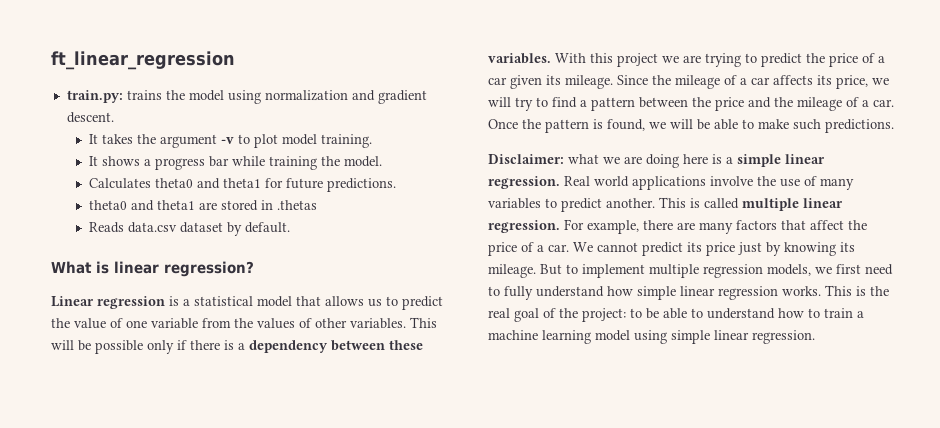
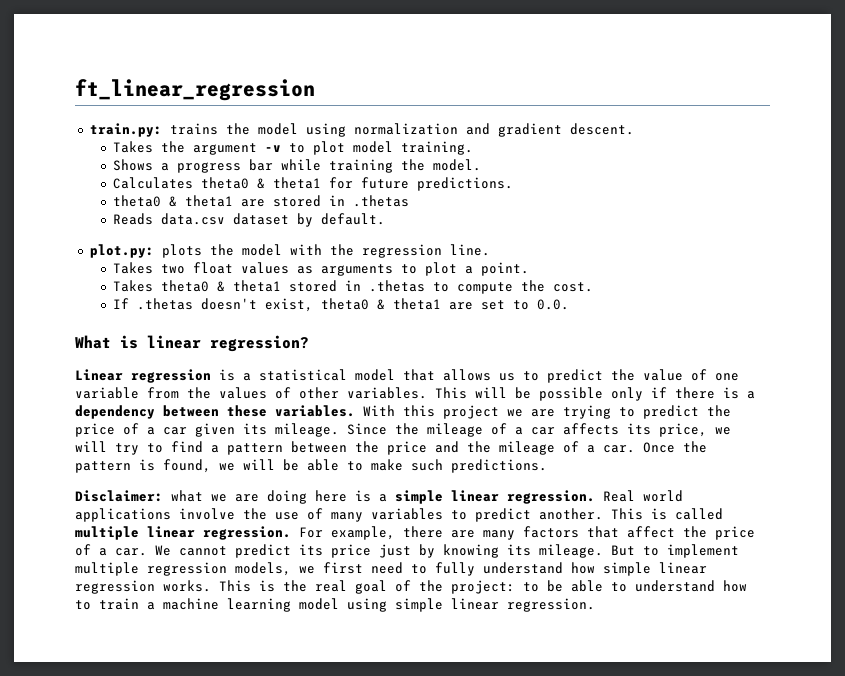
- It takes the argument -v to plot model training.
+ Takes the argument -v to plot model training.
- It shows a progress bar while training the model.
+ Shows a progress bar while training the model.
- Calculates theta0 and theta1 for future predictions.
+ Calculates theta0 & theta1 for future predictions.
- theta0 and theta1 are stored in .thetas
+ theta0 & theta1 are stored in .thetas
+ plot.py: plots the model with the regression line.
+ Takes two float values as arguments to plot a point.
+ Takes theta0 & theta1 stored in .thetas to compute the cost.
+ If .thetas doesn't exist, theta0 & theta1 are set to 0.0.

